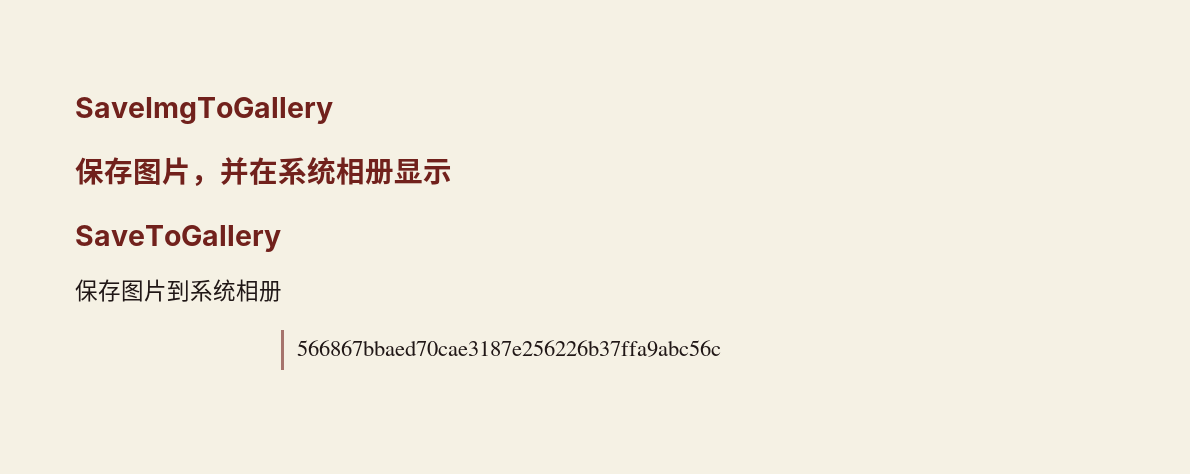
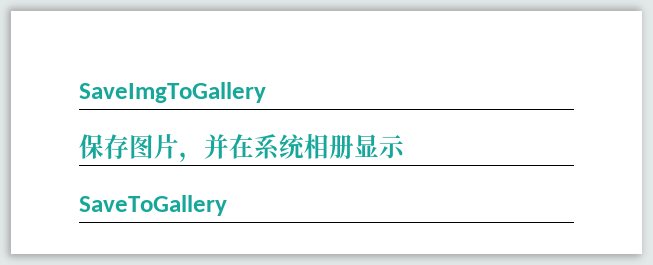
- 保存图片到系统相册
- 566867bbaed70cae3187e256226b37ffa9abc56c

